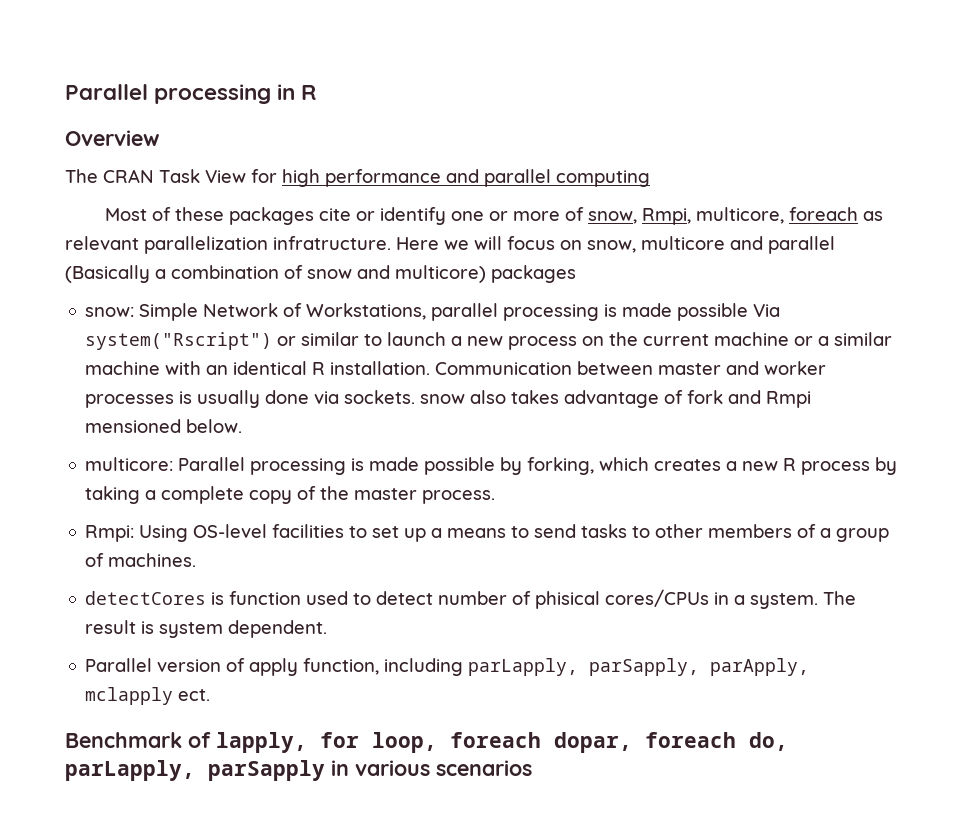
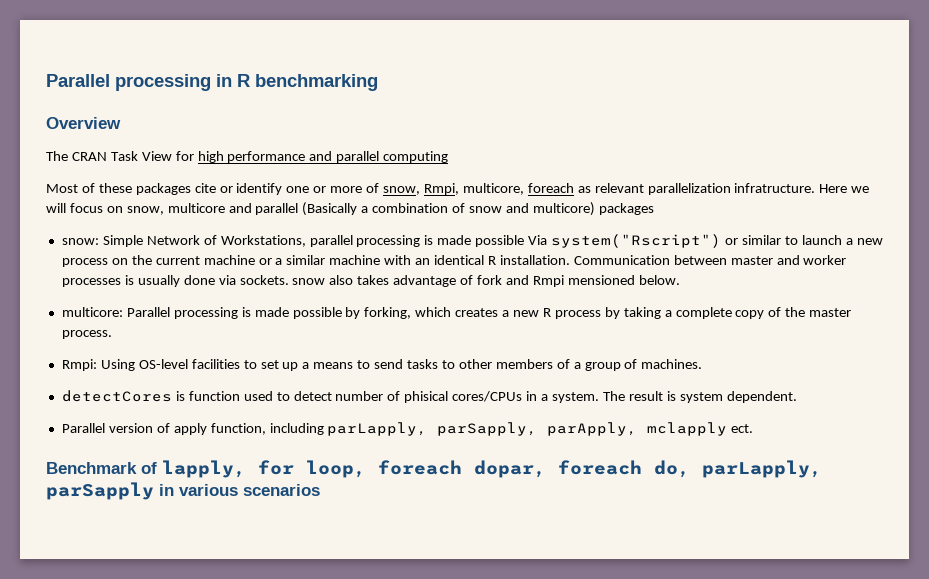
- Parallel processing in R
+ Parallel processing in R benchmarking

